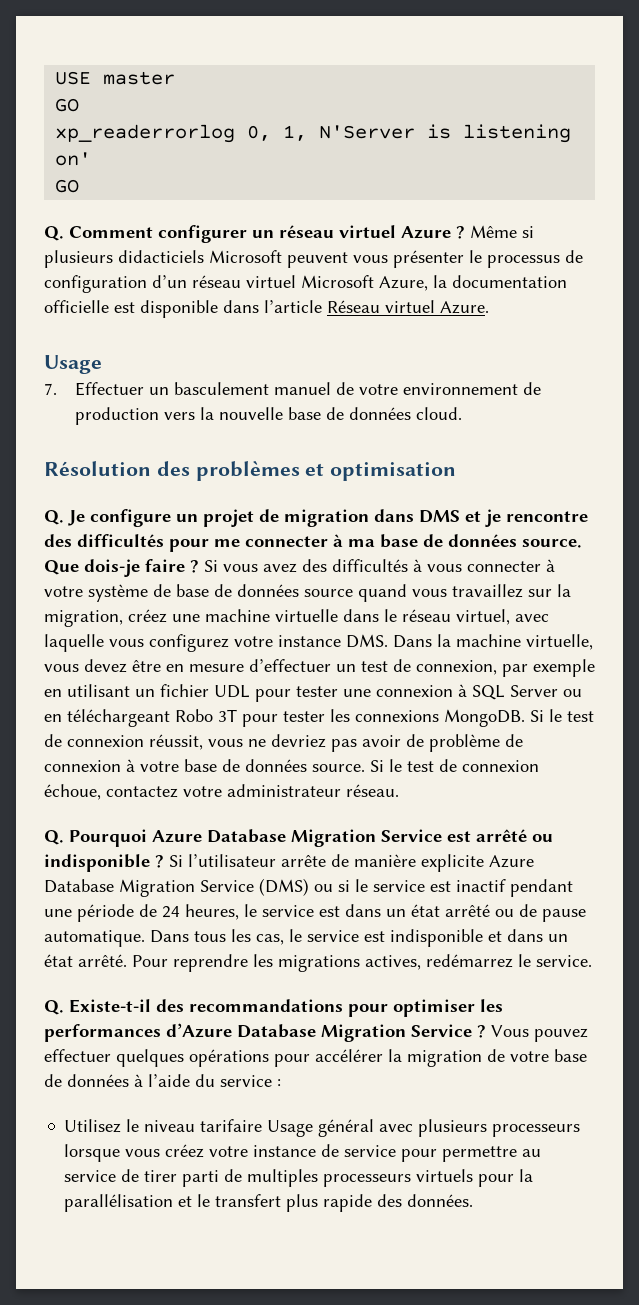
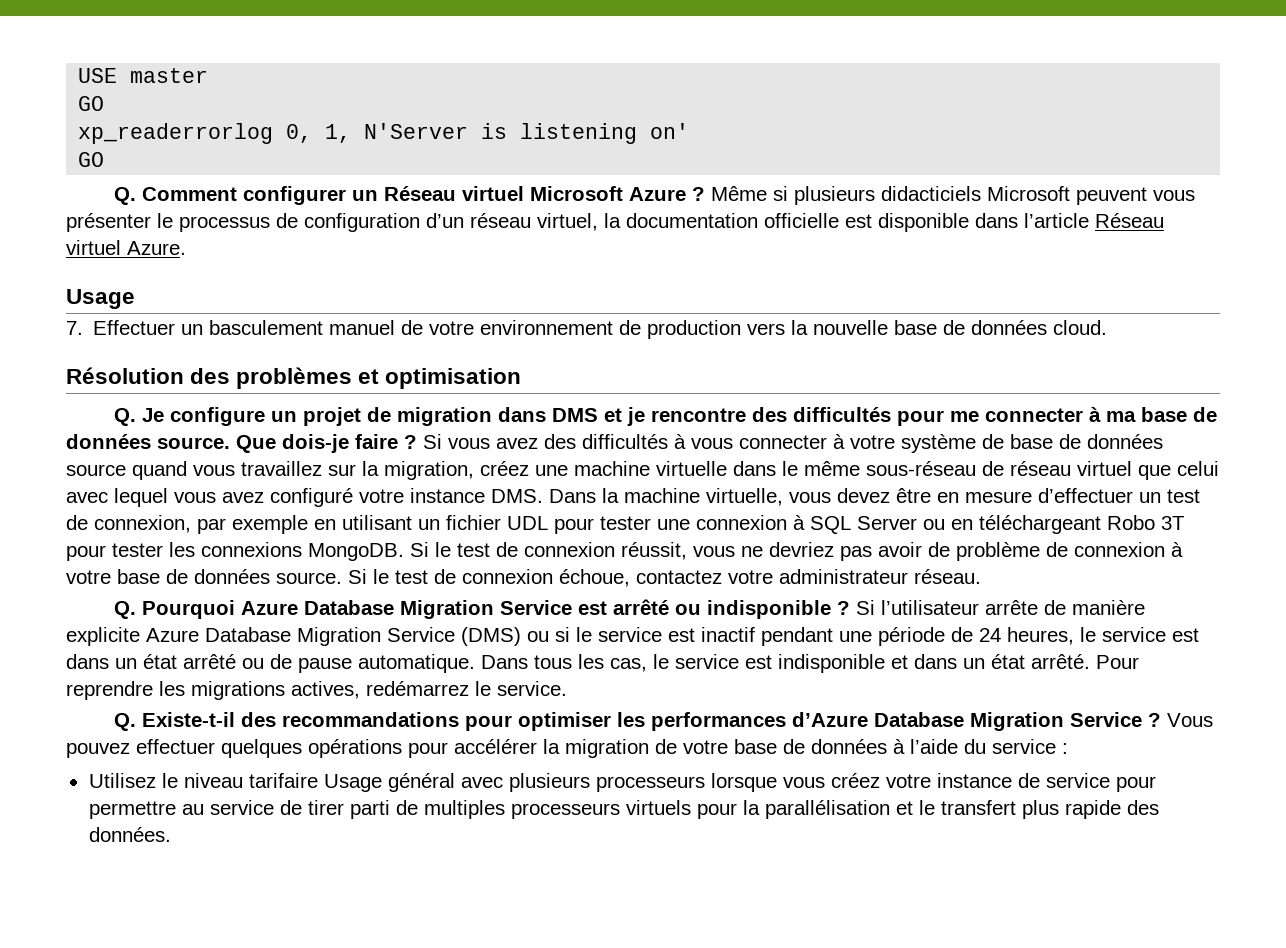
- Q. Comment configurer un réseau virtuel Azure ?
+ Q. Comment configurer un Réseau virtuel Microsoft Azure ?
- Même si plusieurs didacticiels Microsoft peuvent vous présenter le processus de configuration d’un réseau virtuel Microsoft Azure, la documentation officielle est disponible dans l’article Réseau virtuel Azure.
+ Même si plusieurs didacticiels Microsoft peuvent vous présenter le processus de configuration d’un réseau virtuel, la documentation officielle est disponible dans l’article Réseau virtuel Azure.
- Si vous avez des difficultés à vous connecter à votre système de base de données source quand vous travaillez sur la migration, créez une machine virtuelle dans le réseau virtuel, avec laquelle vous configurez votre instance DMS. Dans la machine virtuelle, vous devez être en mesure d’effectuer un test de connexion, par exemple en utilisant un fichier UDL pour tester une connexion à SQL Server ou en téléchargeant Robo 3T pour tester les connexions MongoDB.
+ Si vous avez des difficultés à vous connecter à votre système de base de données source quand vous travaillez sur la migration, créez une machine virtuelle dans le même sous-réseau de réseau virtuel que celui avec lequel vous avez configuré votre instance DMS. Dans la machine virtuelle, vous devez être en mesure d’effectuer un test de connexion, par exemple en utilisant un fichier UDL pour tester une connexion à SQL Server ou en téléchargeant Robo 3T pour tester les connexions MongoDB.

